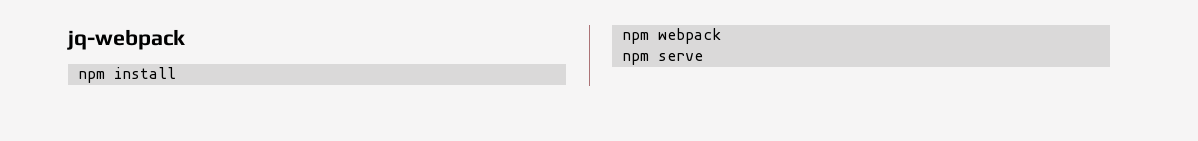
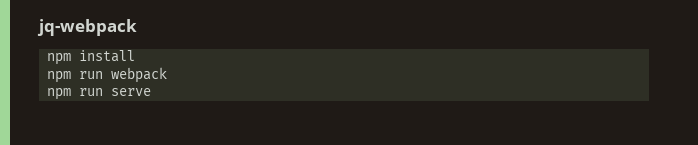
- npm webpack
+ npm run webpack
- npm serve
+ npm run serve

